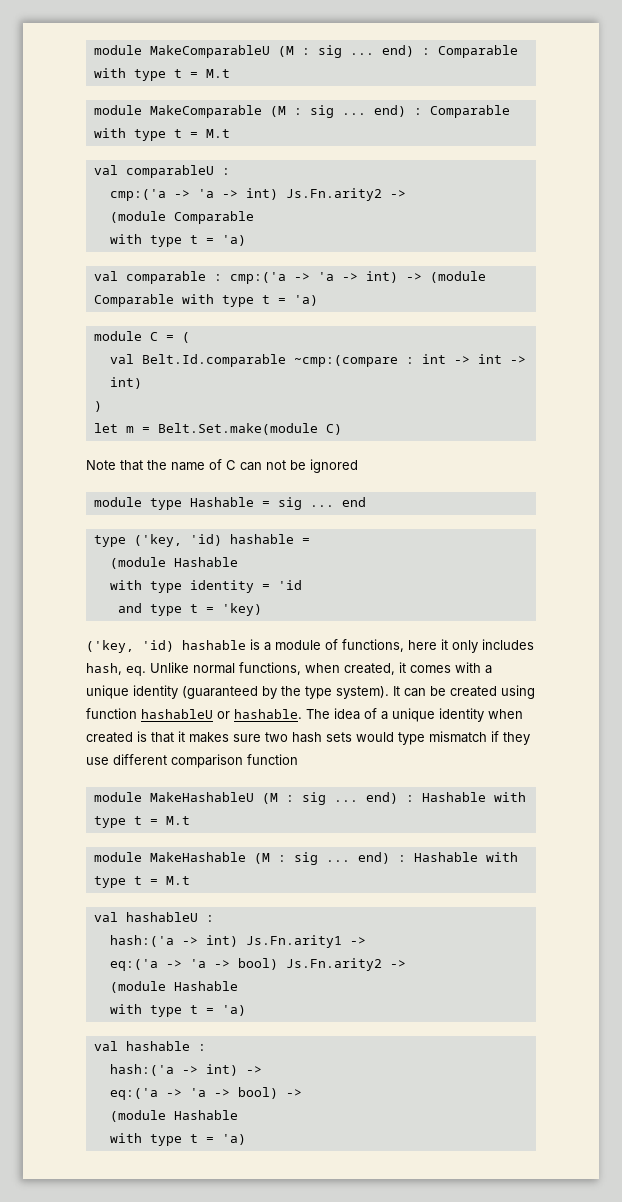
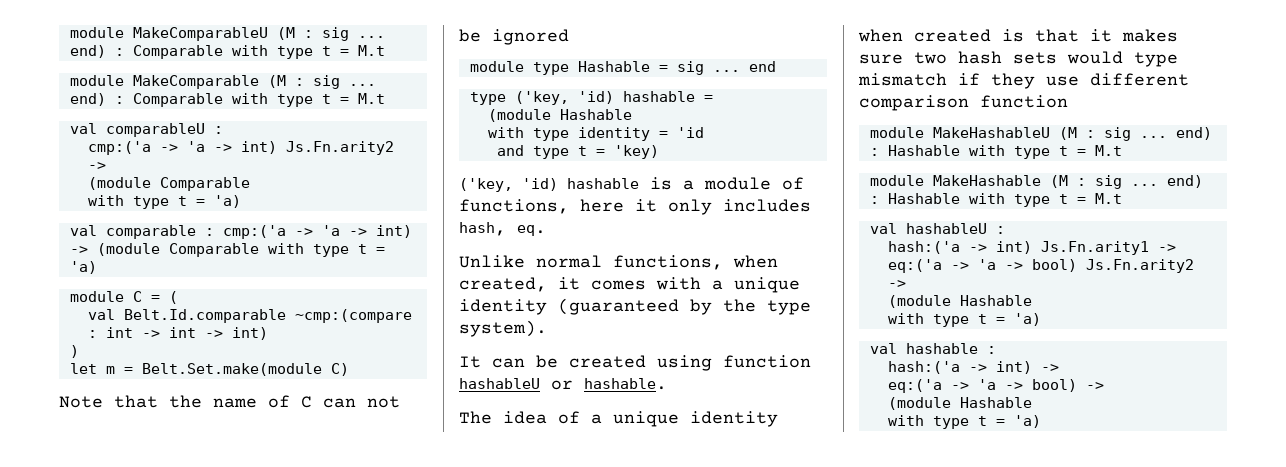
- ('key, 'id) hashable is a module of functions, here it only includes hash, eq. Unlike normal functions, when created, it comes with a unique identity (guaranteed by the type system). It can be created using function hashableU or hashable. The idea of a unique identity when created is that it makes sure two hash sets would type mismatch if they use different comparison function
+ ('key, 'id) hashable is a module of functions, here it only includes hash, eq.
+ Unlike normal functions, when created, it comes with a unique identity (guaranteed by the type system).
+ It can be created using function hashableU or hashable.
+ The idea of a unique identity when created is that it makes sure two hash sets would type mismatch if they use different comparison function

